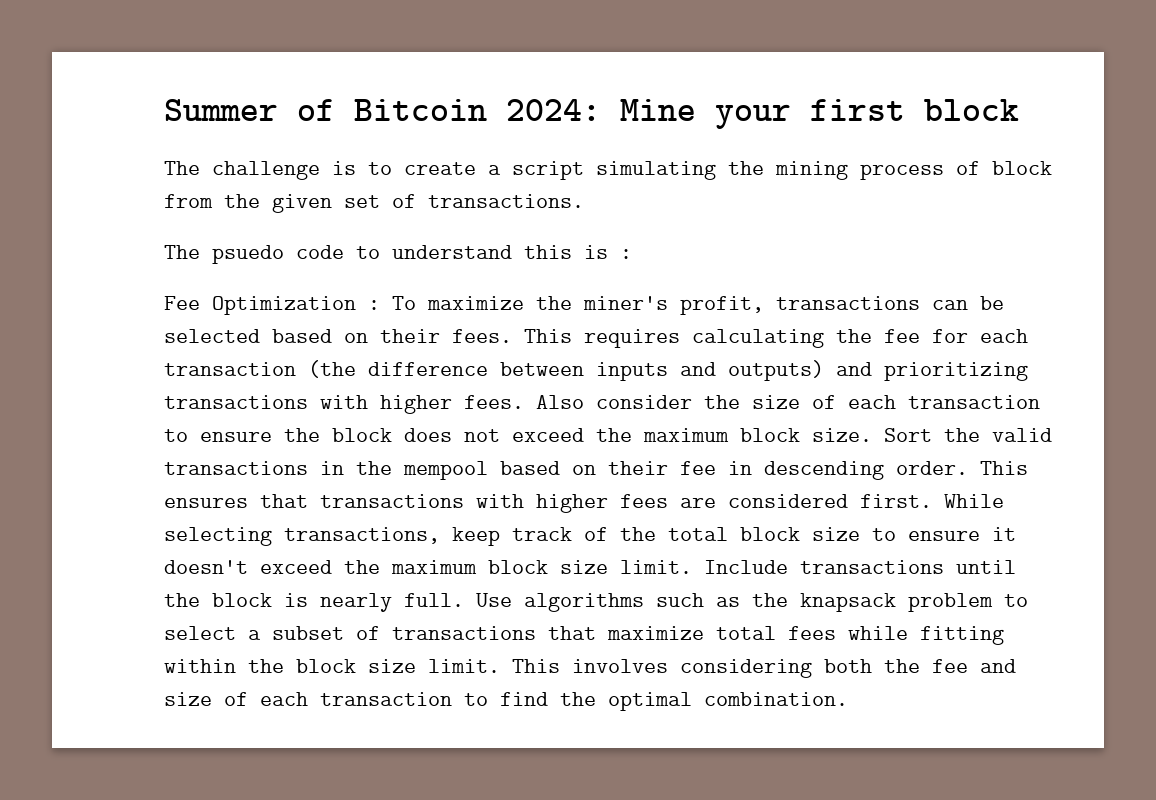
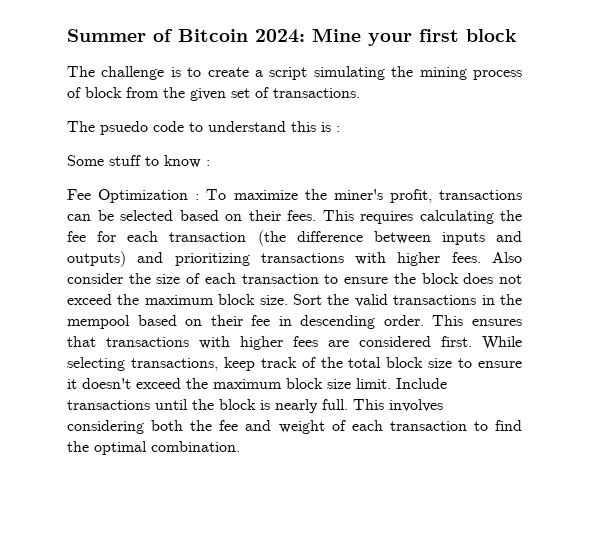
+ Some stuff to know :
- Use algorithms such as the knapsack problem to select a subset of transactions that maximize total fees while fitting within the block size limit.
- This involves considering both the fee and size of each transaction to find the optimal combination.
+ This involves considering both the fee and weight of each transaction to find the optimal combination.

